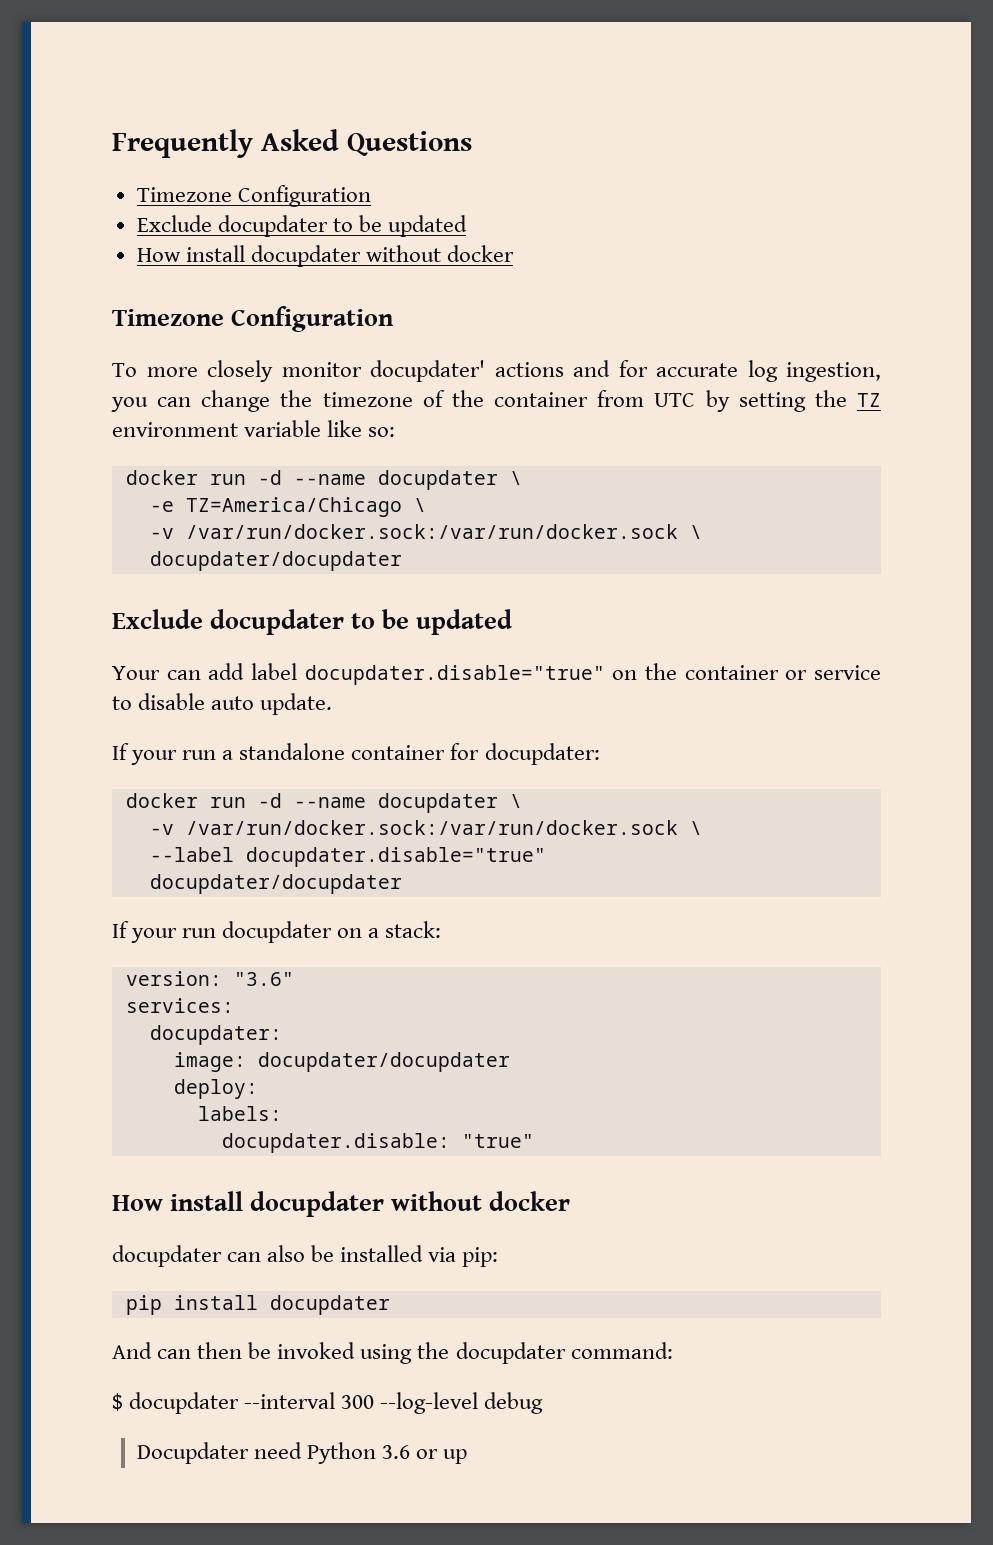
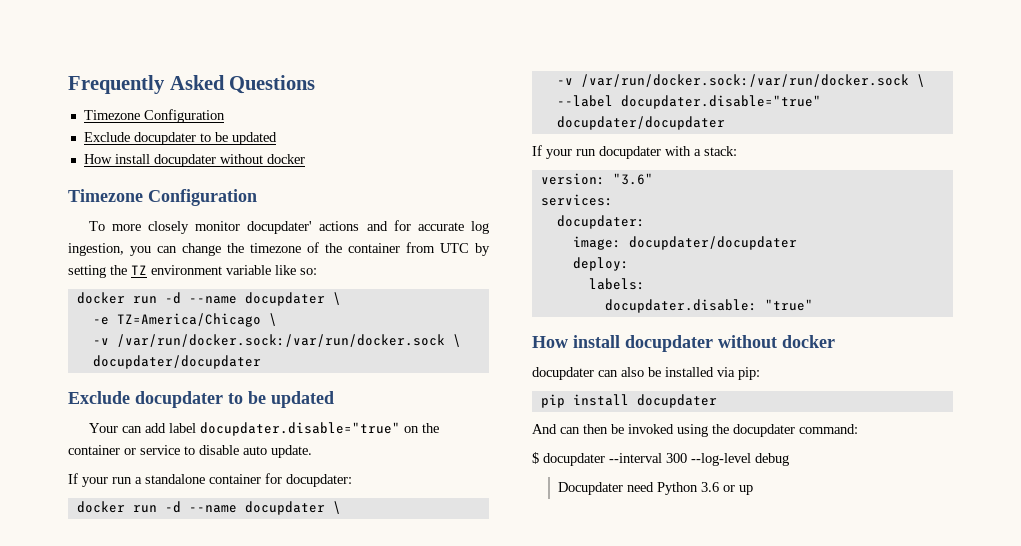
- If your run docupdater on a stack:
+ If your run docupdater with a stack:

